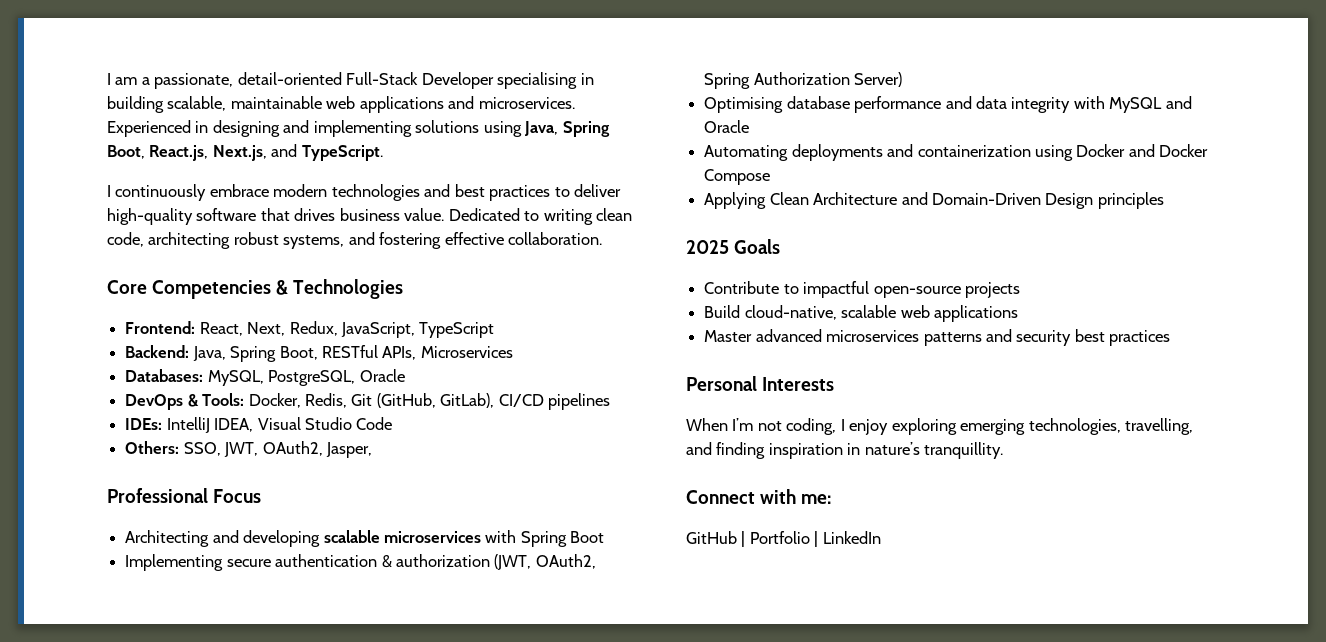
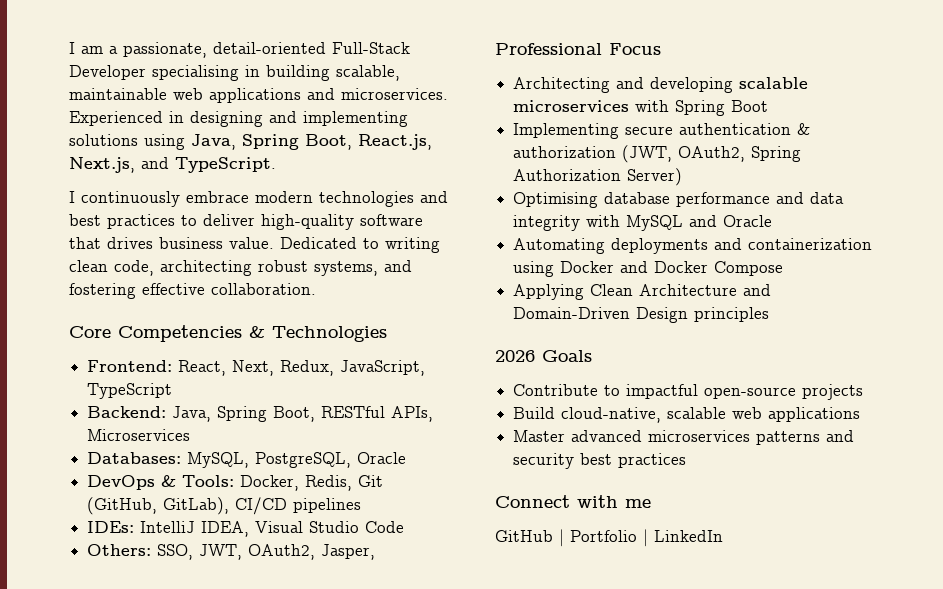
- 2025 Goals
+ 2026 Goals
- Personal Interests
- When I’m not coding, I enjoy exploring emerging technologies, travelling, and finding inspiration in nature’s tranquillity.
- Connect with me:
+ Connect with me

